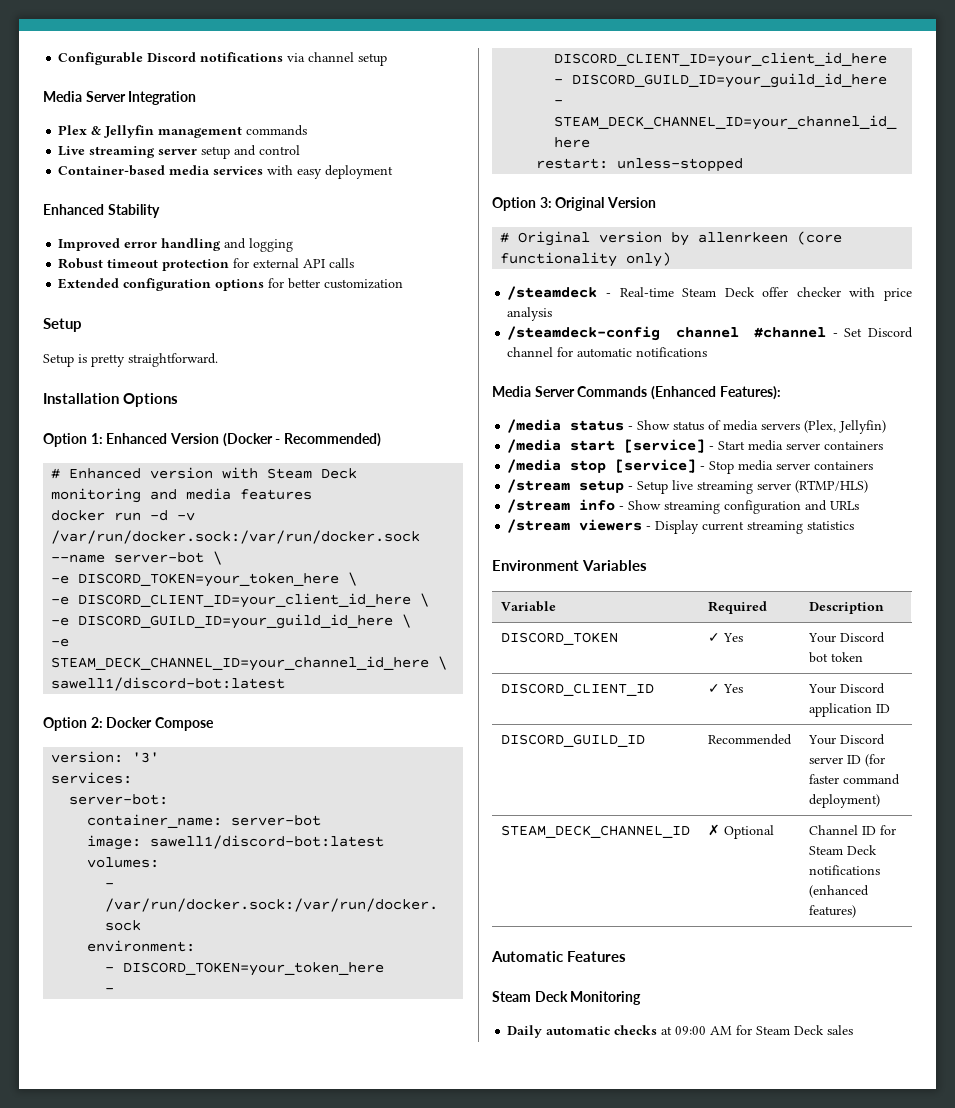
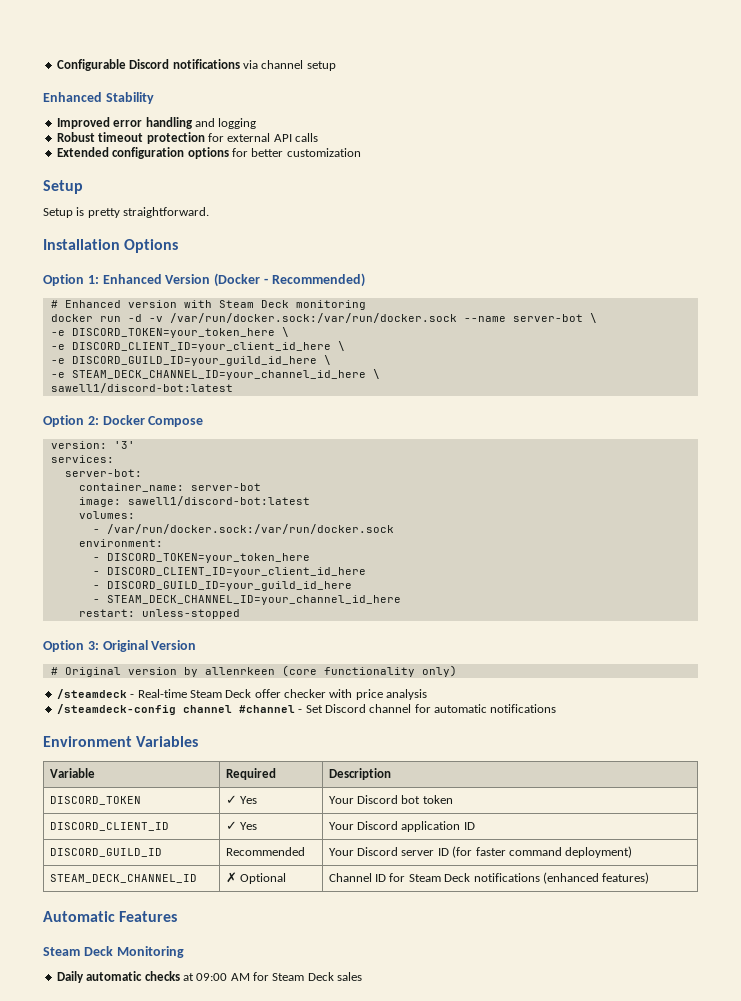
- Media Server Integration
- Plex & Jellyfin management commands
- Live streaming server setup and control
- Container-based media services with easy deployment
- # Enhanced version with Steam Deck monitoring and media features
+ # Enhanced version with Steam Deck monitoring
- Media Server Commands (Enhanced Features):
- /media status - Show status of media servers (Plex, Jellyfin)
- /media start [service] - Start media server containers
- /media stop [service] - Stop media server containers
- /stream setup - Setup live streaming server (RTMP/HLS)
- /stream info - Show streaming configuration and URLs
- /stream viewers - Display current streaming statistics

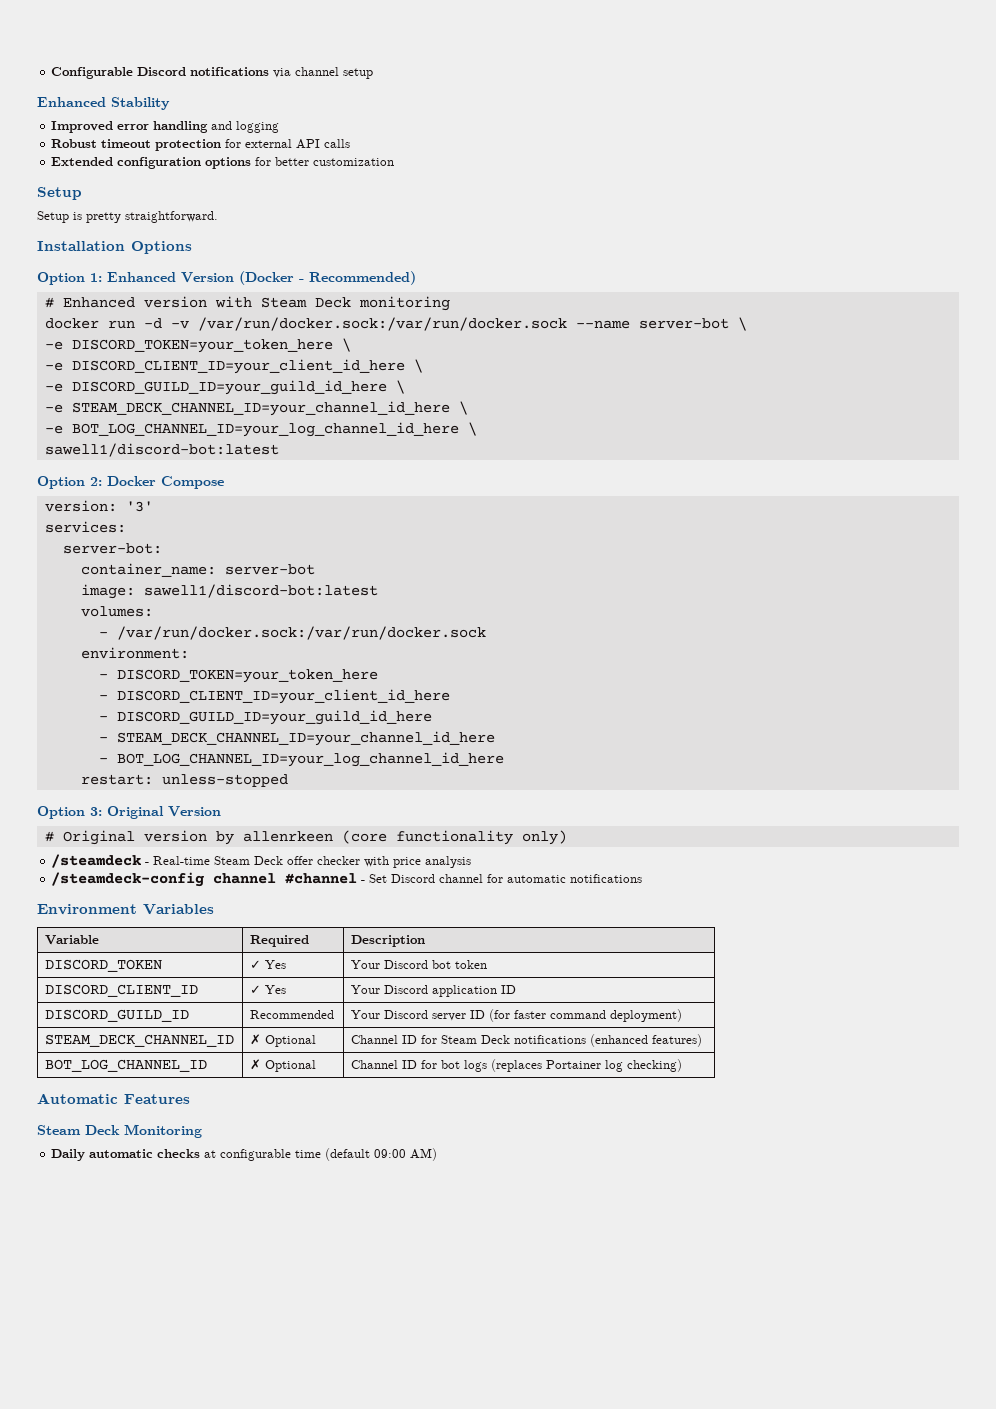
+ -e BOT_LOG_CHANNEL_ID=your_log_channel_id_here \
+ - BOT_LOG_CHANNEL_ID=your_log_channel_id_here
+ BOT_LOG_CHANNEL_ID | ✗ Optional | Channel ID for bot logs (replaces Portainer log checking)
- Daily automatic checks at 09:00 AM for Steam Deck sales
+ Daily automatic checks at configurable time (default 09:00 AM)

